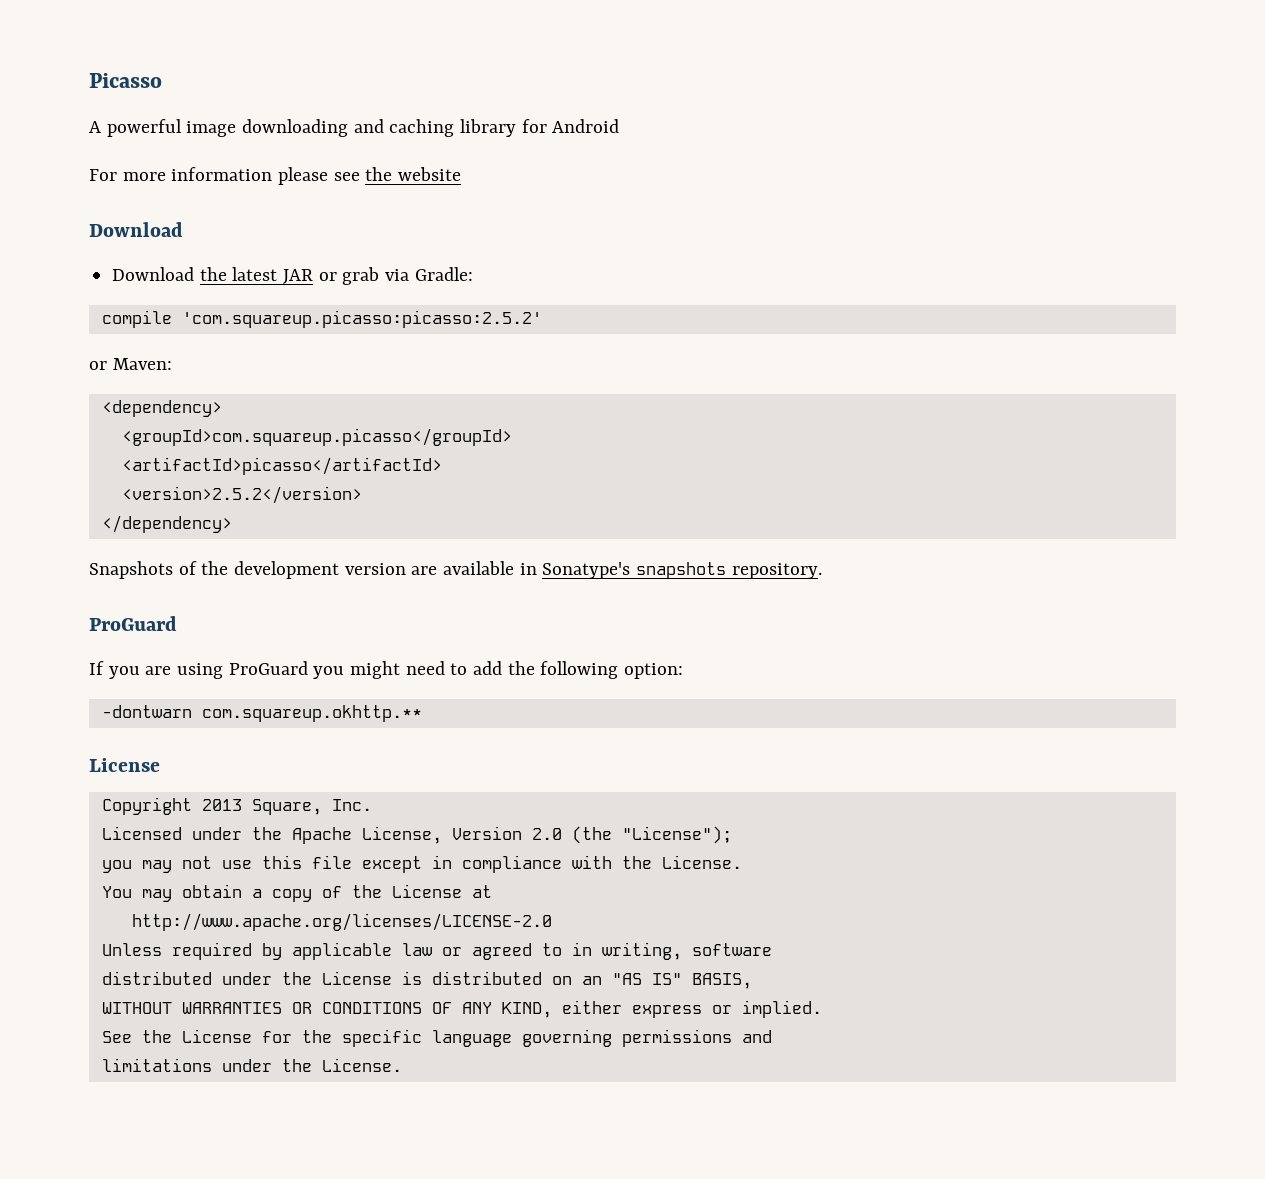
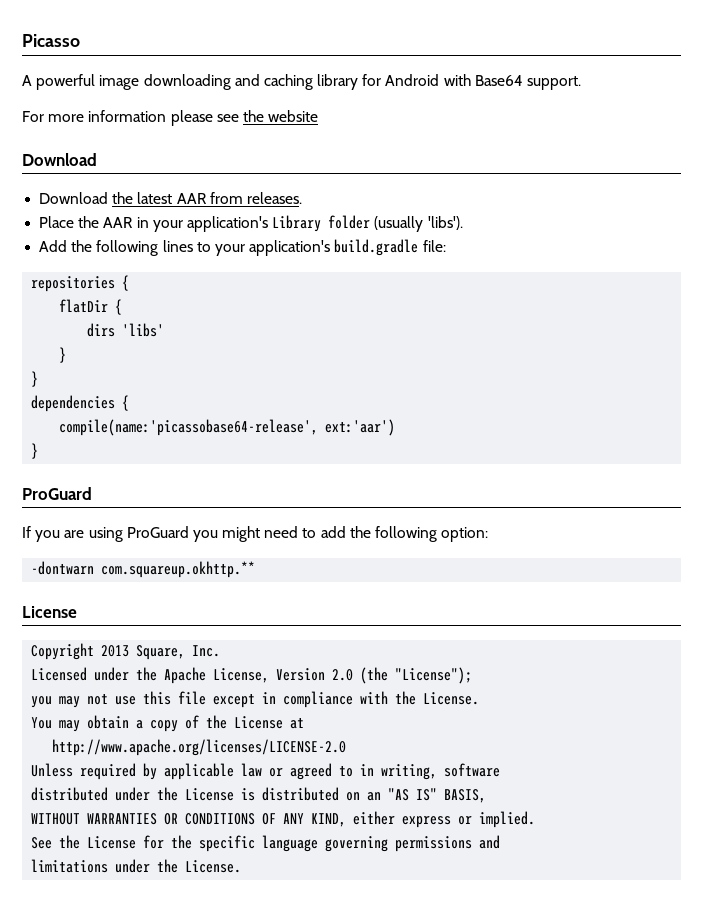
- A powerful image downloading and caching library for Android
+ A powerful image downloading and caching library for Android with Base64 support.
- Download the latest JAR or grab via Gradle:
- compile 'com.squareup.picasso:picasso:2.5.2'
- or Maven:
- <dependency>
- <groupId>com.squareup.picasso</groupId>
- <artifactId>picasso</artifactId>
- <version>2.5.2</version>
- </dependency>
- Snapshots of the development version are available in Sonatype's snapshots repository.
+ Download the latest AAR from releases.
+ Place the AAR in your application's Library folder (usually 'libs').
+ Add the following lines to your application's build.gradle file:
+ repositories {
+ flatDir {
+ dirs 'libs'
+ }
+ }
+ dependencies {
+ compile(name:'picassobase64-release', ext:'aar')
+ }

